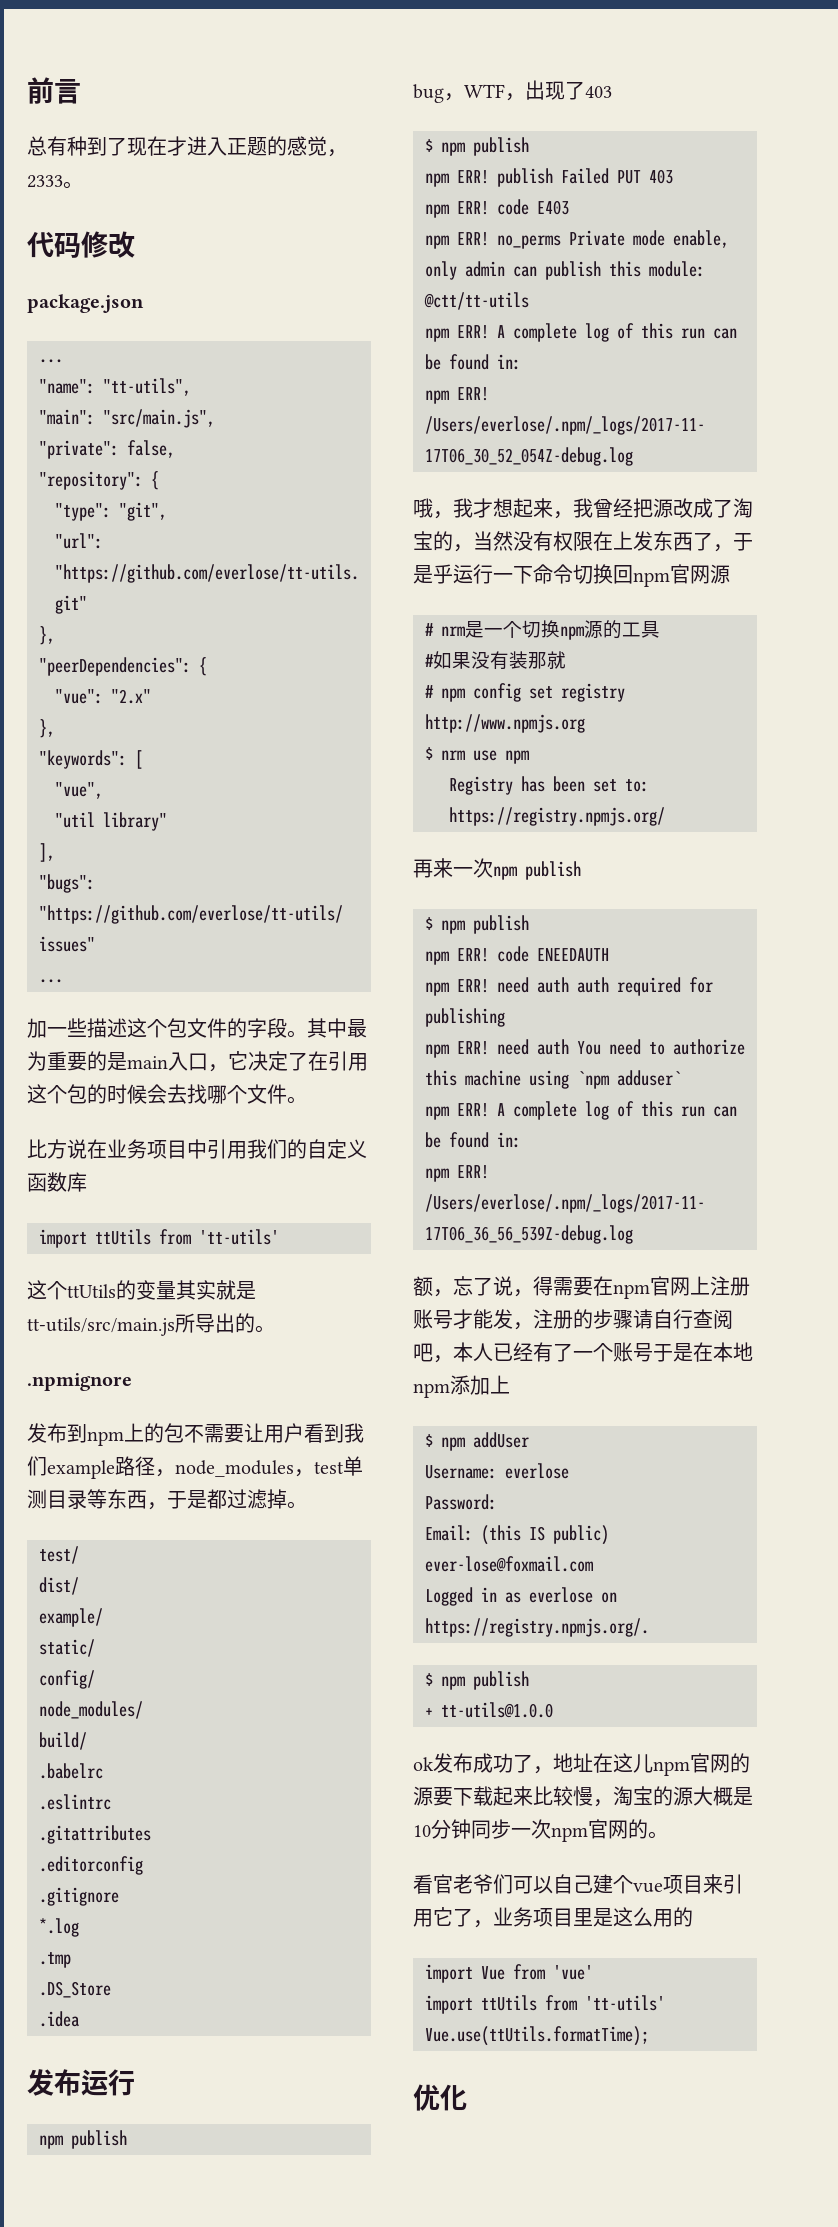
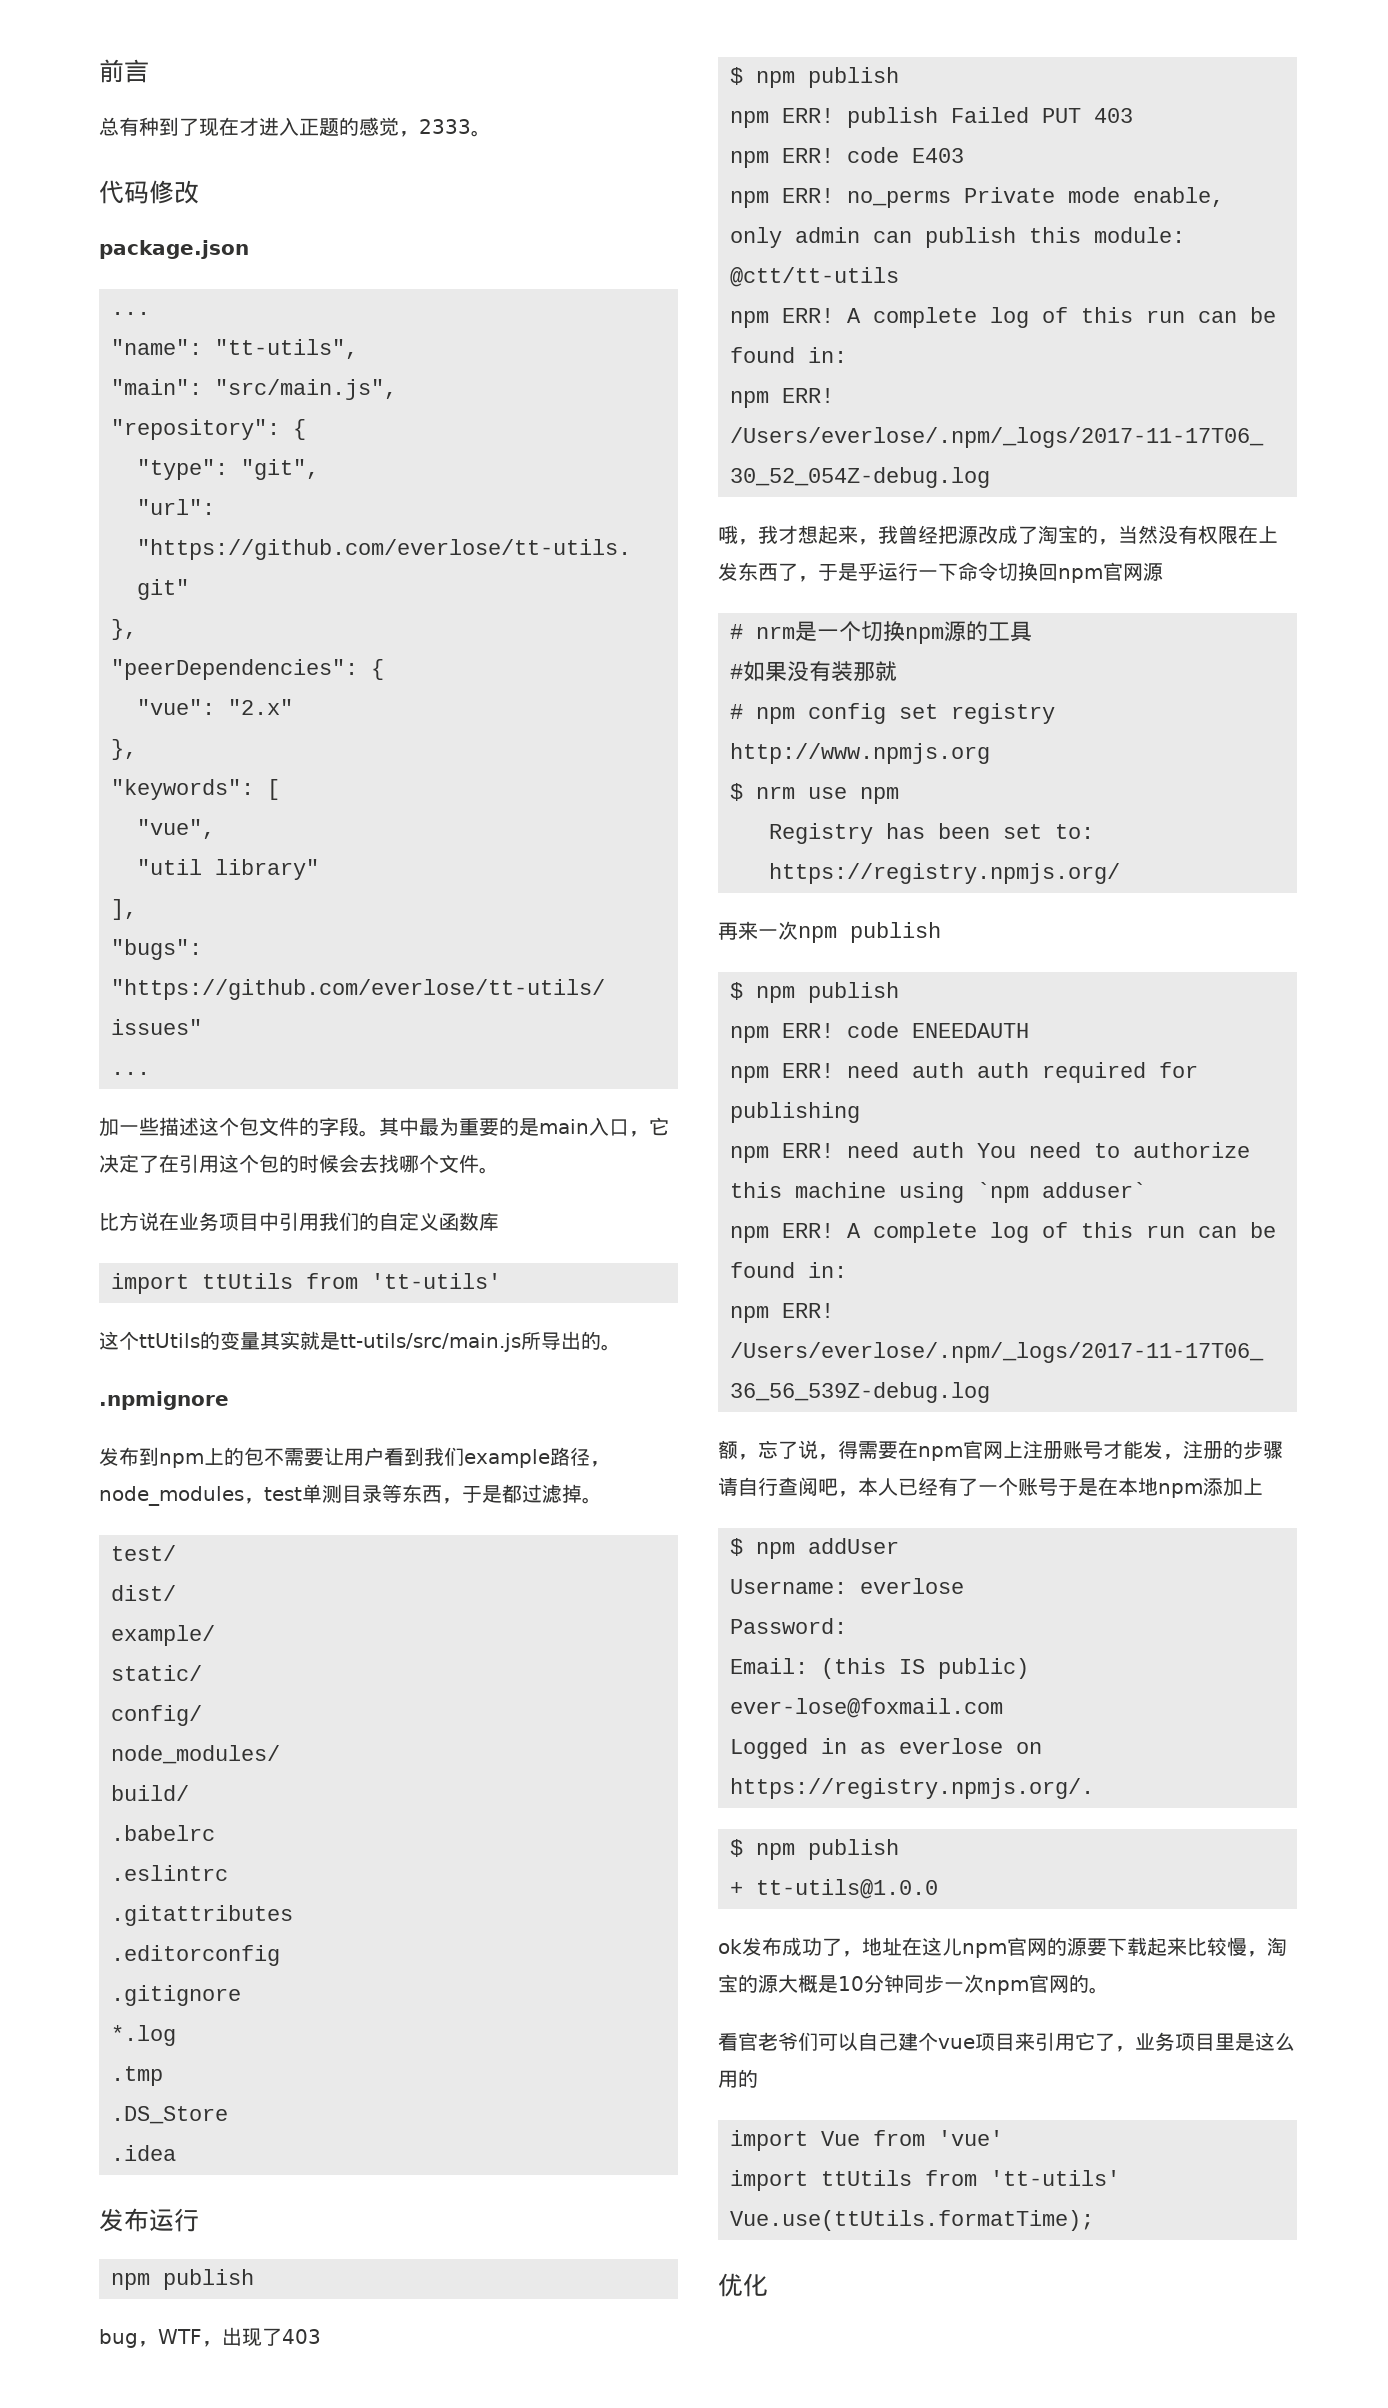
- "private": false,

